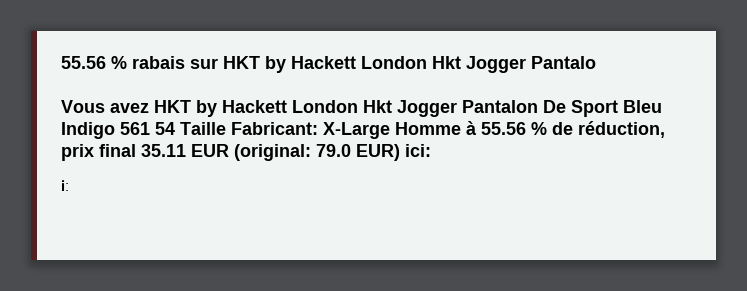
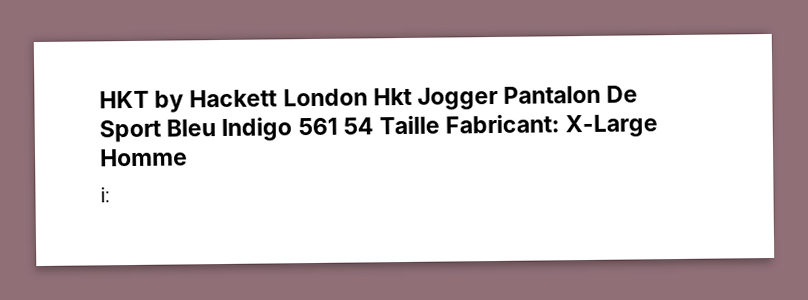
- 55.56 % rabais sur HKT by Hackett London Hkt Jogger Pantalo
- Vous avez HKT by Hackett London Hkt Jogger Pantalon De Sport Bleu Indigo 561 54 Taille Fabricant: X-Large Homme à 55.56 % de réduction, prix final 35.11 EUR (original: 79.0 EUR) ici:
+ HKT by Hackett London Hkt Jogger Pantalon De Sport Bleu Indigo 561 54 Taille Fabricant: X-Large Homme

